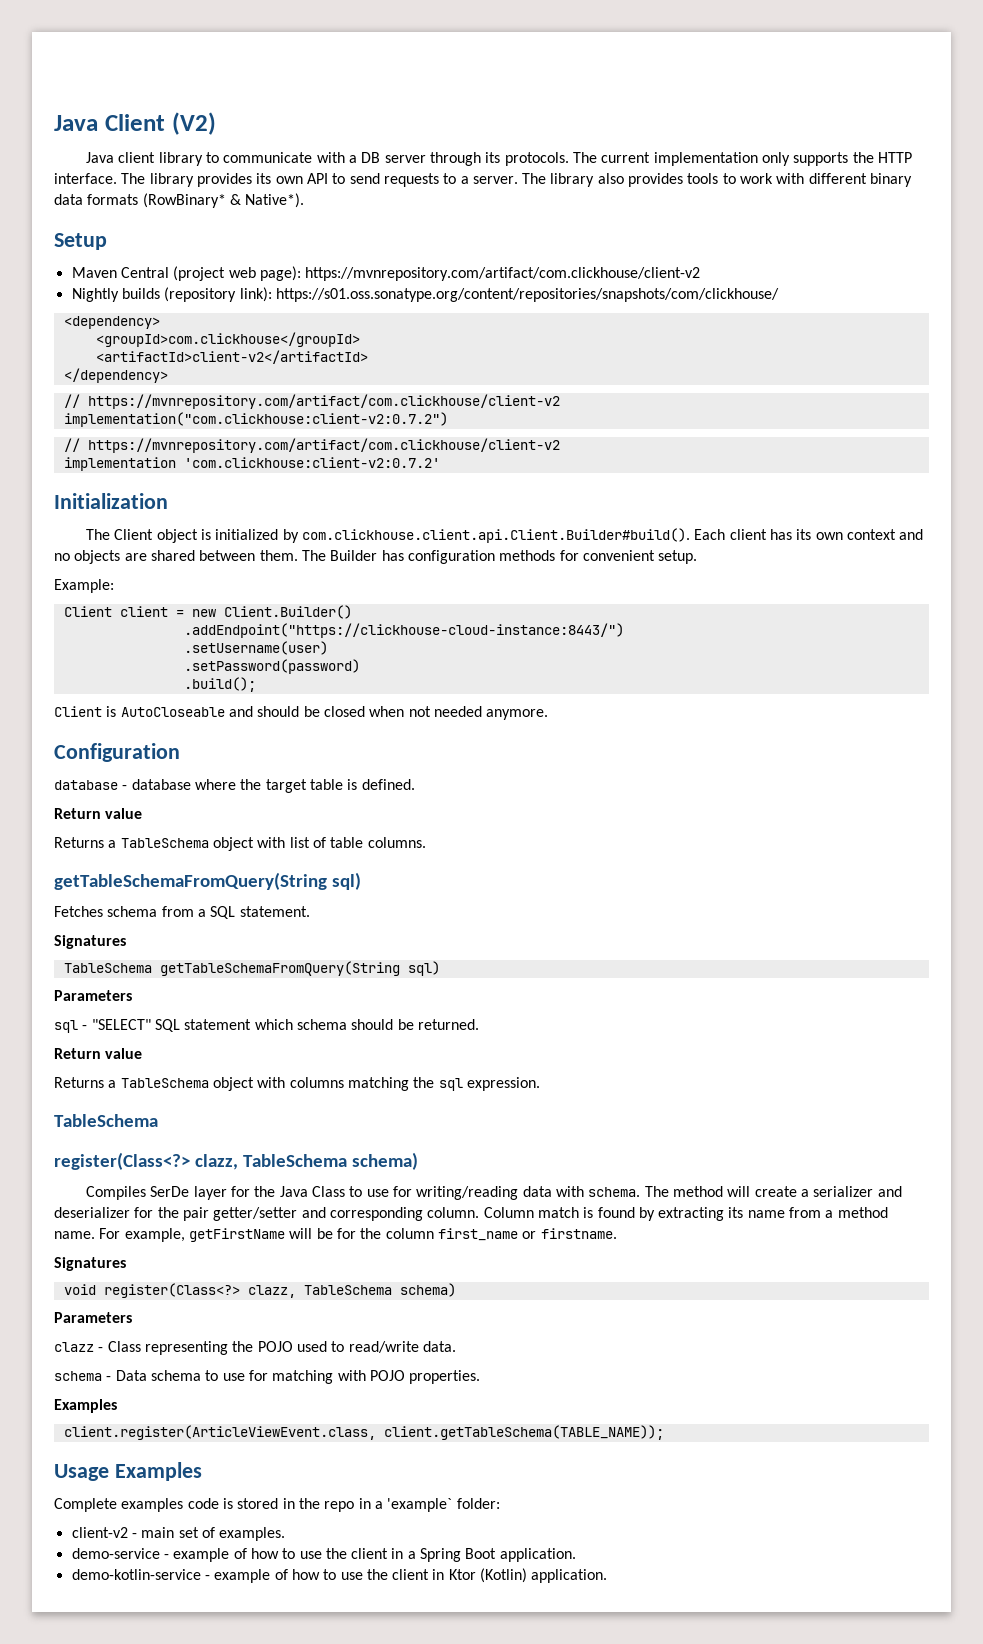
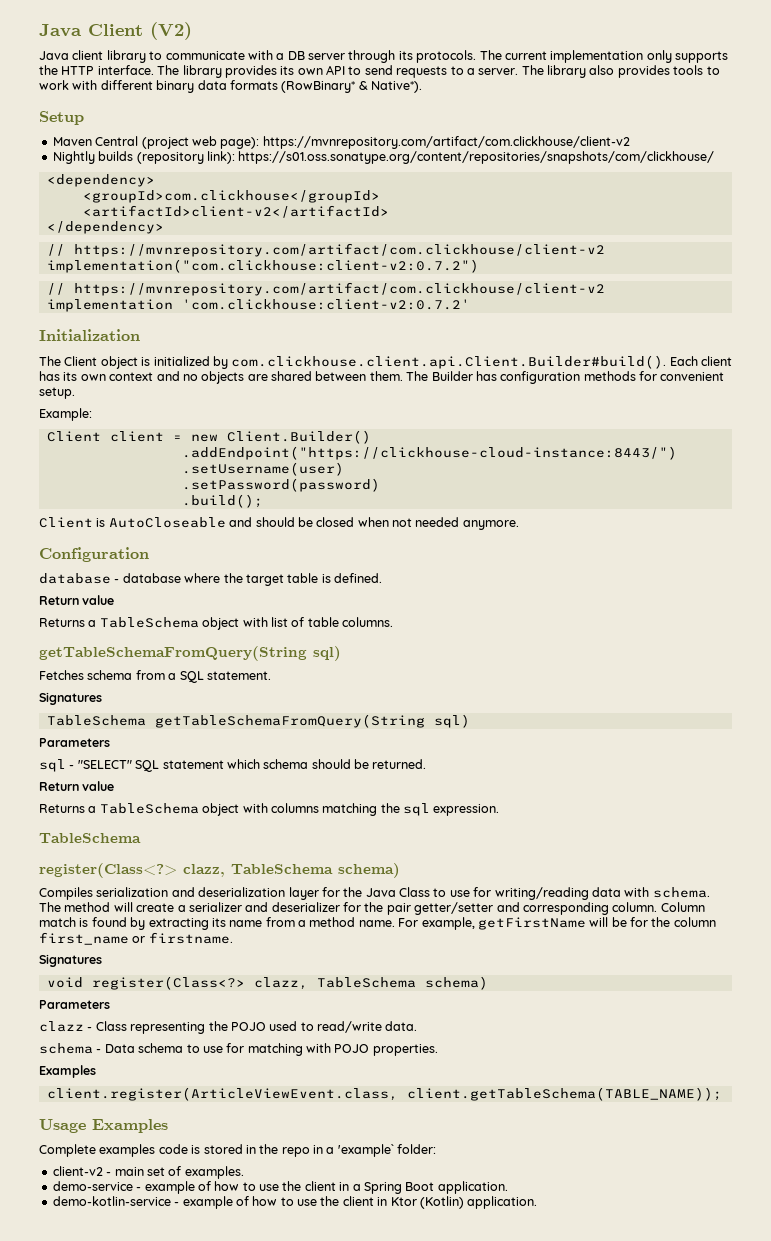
- Compiles SerDe layer for the Java Class to use for writing/reading data with schema.
+ Compiles serialization and deserialization layer for the Java Class to use for writing/reading data with schema.

